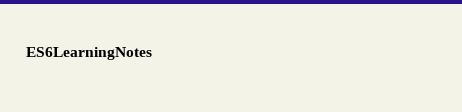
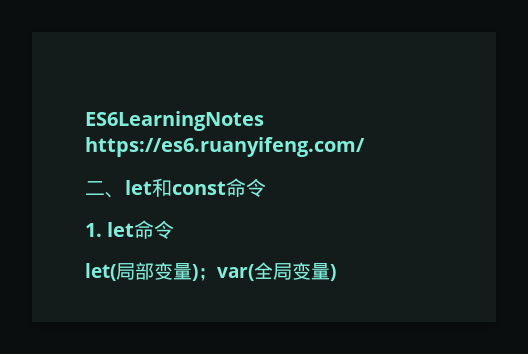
- ES6LearningNotes
+ ES6LearningNotes https://es6.ruanyifeng.com/
+ 二、let和const命令
+ 1. let命令
+ let(局部变量)；var(全局变量)

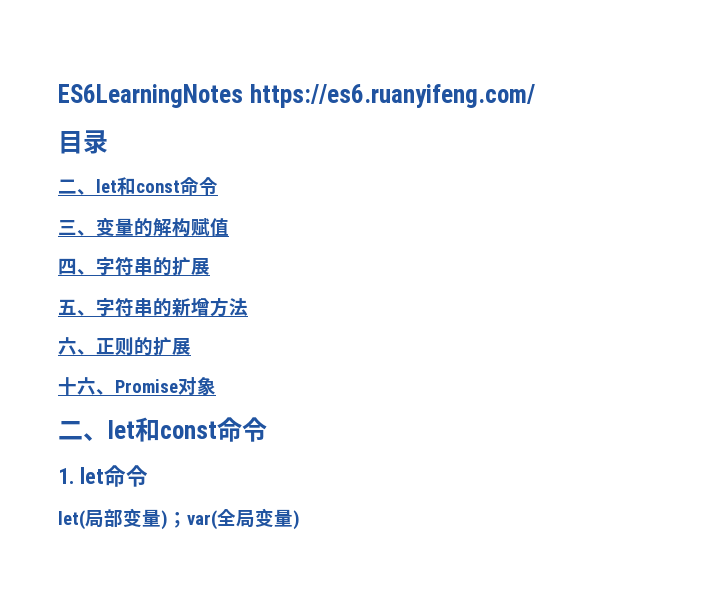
+ 目录
+ 二、let和const命令
+ 三、变量的解构赋值
+ 四、字符串的扩展
+ 五、字符串的新增方法
+ 六、正则的扩展
+ 十六、Promise对象

